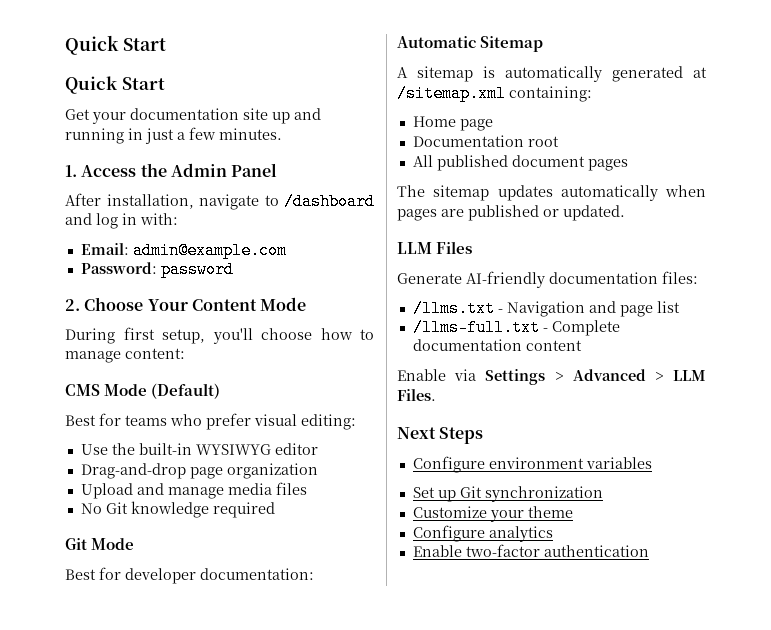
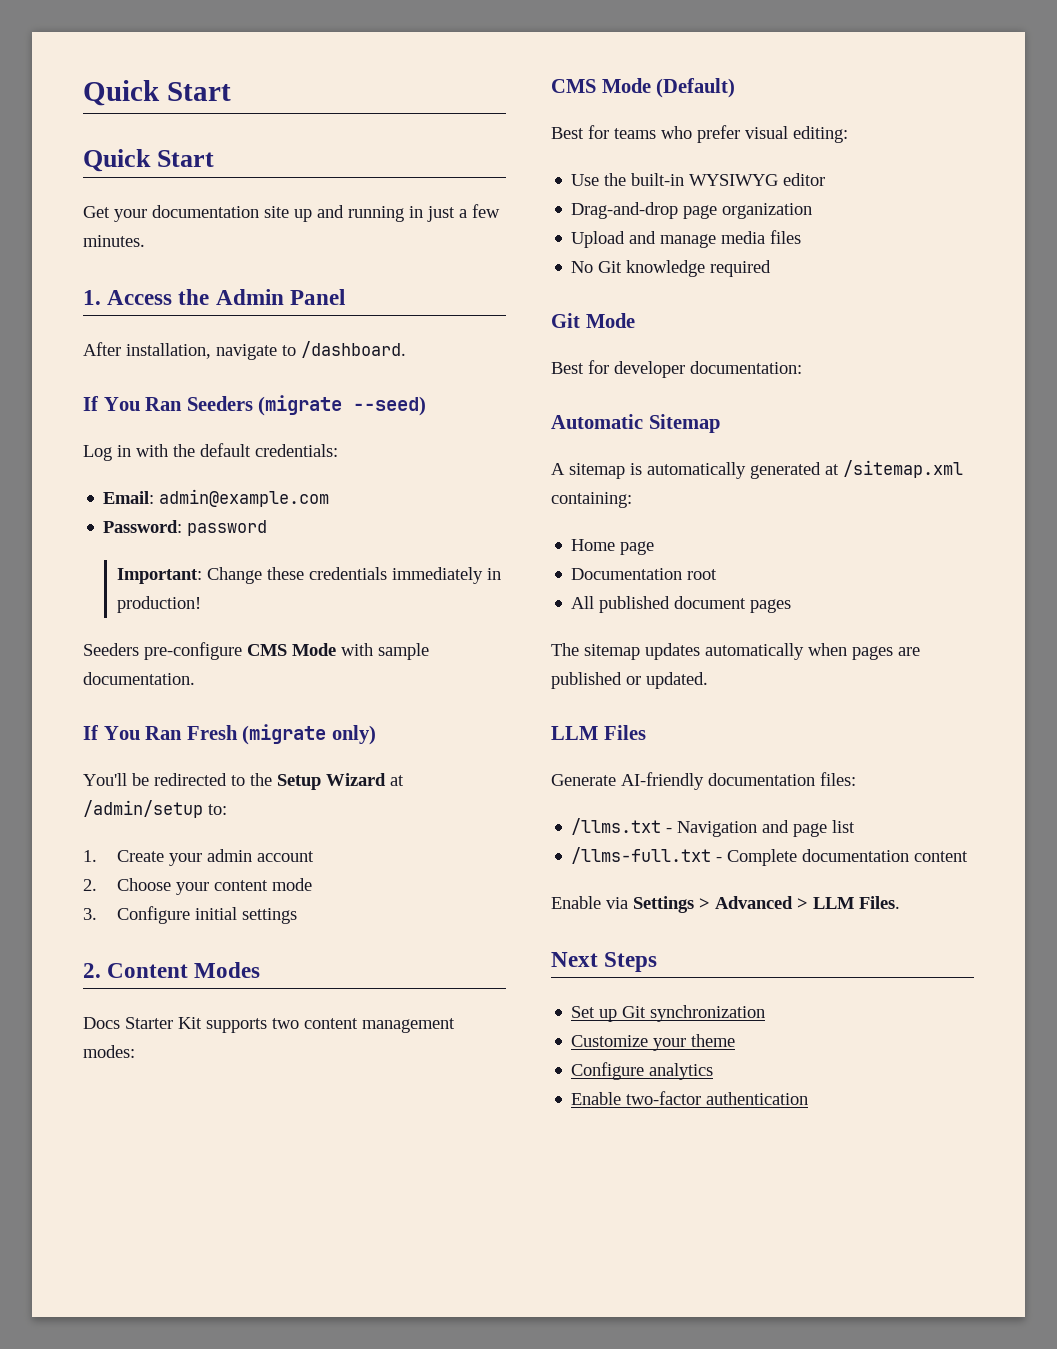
- After installation, navigate to /dashboard and log in with:
+ After installation, navigate to /dashboard.
+ If You Ran Seeders (migrate --seed)
+ Log in with the default credentials:
  Email: admin@example.com
  Password: password
- 2. Choose Your Content Mode
- During first setup, you'll choose how to manage content:
+ Important: Change these credentials immediately in production!
+ Seeders pre-configure CMS Mode with sample documentation.
+ If You Ran Fresh (migrate only)
+ You'll be redirected to the Setup Wizard at /admin/setup to:
+ 1. Create your admin account
+ 2. Choose your content mode
+ 3. Configure initial settings
+ 2. Content Modes
+ Docs Starter Kit supports two content management modes:
- Configure environment variables

